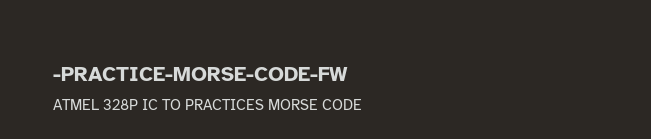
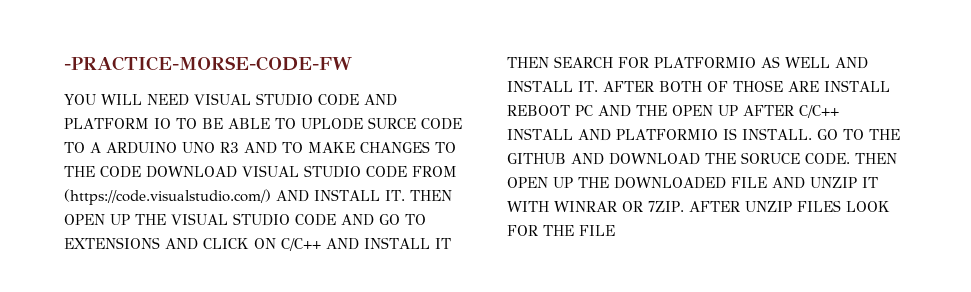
- ATMEL 328P IC TO PRACTICES MORSE CODE
+ YOU WILL NEED VISUAL STUDIO CODE AND PLATFORM IO TO BE ABLE TO UPLODE SURCE CODE TO A ARDUINO UNO R3 AND TO MAKE CHANGES TO THE CODE DOWNLOAD VISUAL STUDIO CODE FROM (https://code.visualstudio.com/) AND INSTALL IT. THEN OPEN UP THE VISUAL STUDIO CODE AND GO TO EXTENSIONS AND CLICK ON C/C++ AND INSTALL IT THEN SEARCH FOR PLATFORMIO AS WELL AND INSTALL IT. AFTER BOTH OF THOSE ARE INSTALL REBOOT PC AND THE OPEN UP AFTER C/C++ INSTALL AND PLATFORMIO IS INSTALL. GO TO THE GITHUB AND DOWNLOAD THE SORUCE CODE. THEN OPEN UP THE DOWNLOADED FILE AND UNZIP IT WITH WINRAR OR 7ZIP. AFTER UNZIP FILES LOOK FOR THE FILE

